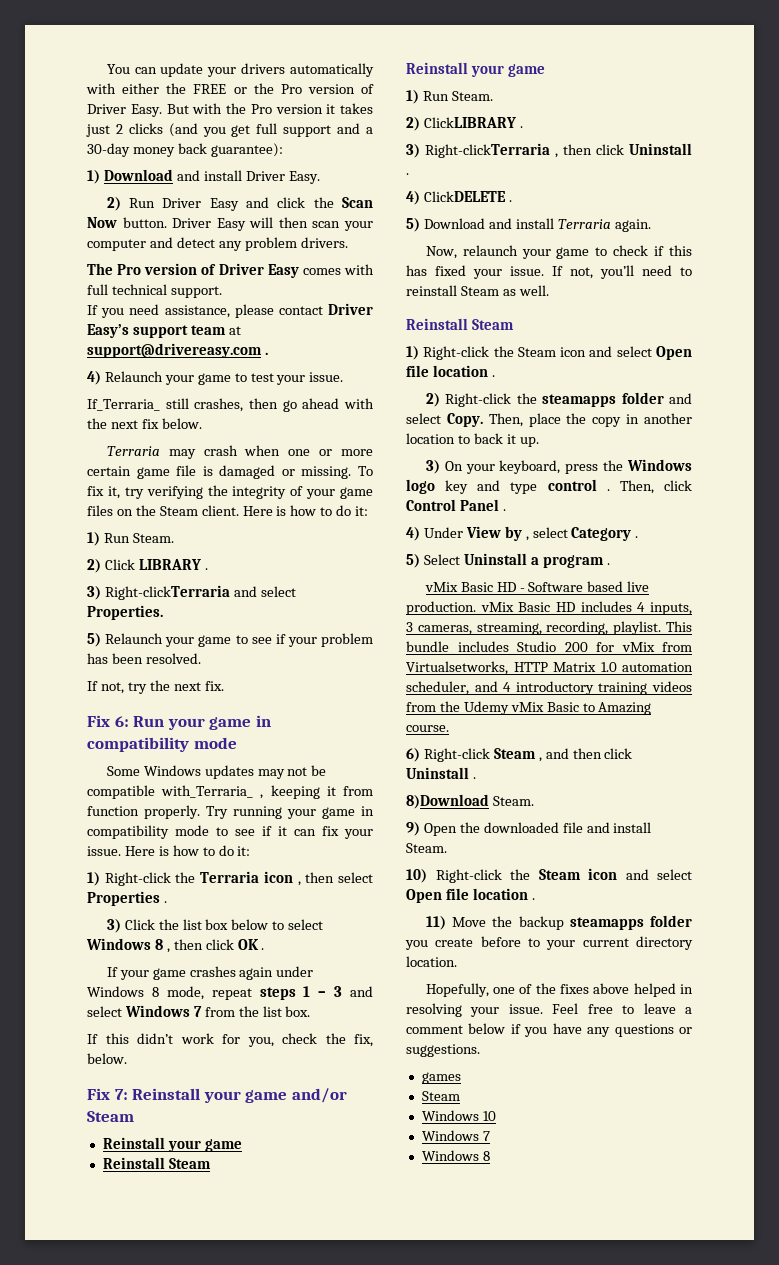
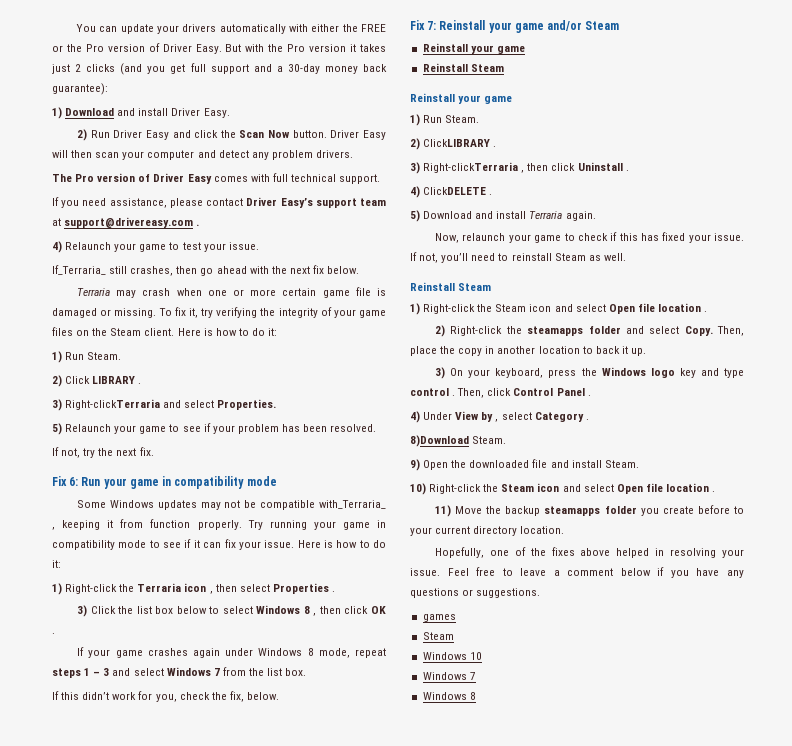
- 5) Select Uninstall a program .
- vMix Basic HD - Software based live production. vMix Basic HD includes 4 inputs, 3 cameras, streaming, recording, playlist. This bundle includes Studio 200 for vMix from Virtualsetworks, HTTP Matrix 1.0 automation scheduler, and 4 introductory training videos from the Udemy vMix Basic to Amazing course.
- 6) Right-click Steam , and then click Uninstall .

